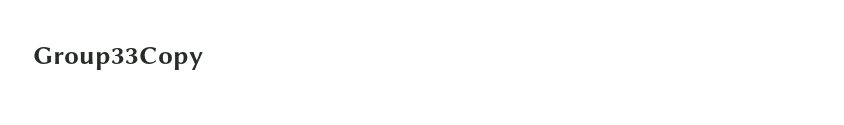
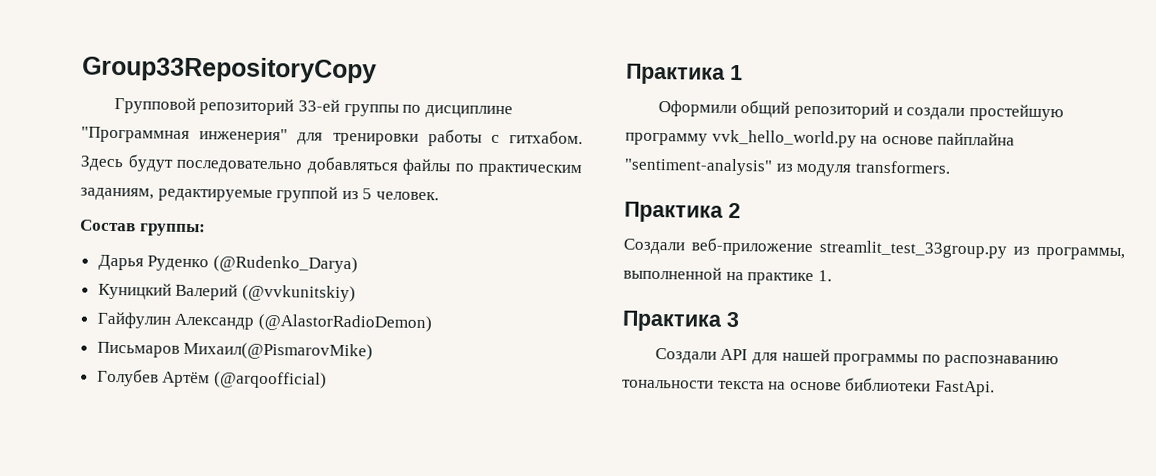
- Group33Copy
+ Group33RepositoryCopy
+ Групповой репозиторий 33-ей группы по дисциплине "Программная инженерия" для тренировки работы с гитхабом. Здесь будут последовательно добавляться файлы по практическим заданиям, редактируемые группой из 5 человек.
+ Состав группы:
+ Дарья Руденко (@Rudenko_Darya)
+ Куницкий Валерий (@vvkunitskiy)
+ Гайфулин Александр (@AlastorRadioDemon)
+ Письмаров Михаил(@PismarovMike)
+ Голубев Артём (@arqoofficial)
+ Практика 1
+ Оформили общий репозиторий и создали простейшую программу vvk_hello_world.py на основе пайплайна "sentiment-analysis" из модуля transformers.
+ Практика 2
+ Создали веб-приложение streamlit_test_33group.py из программы, выполненной на практике 1.
+ Практика 3
+ Создали API для нашей программы по распознаванию тональности текста на основе библиотеки FastApi.

